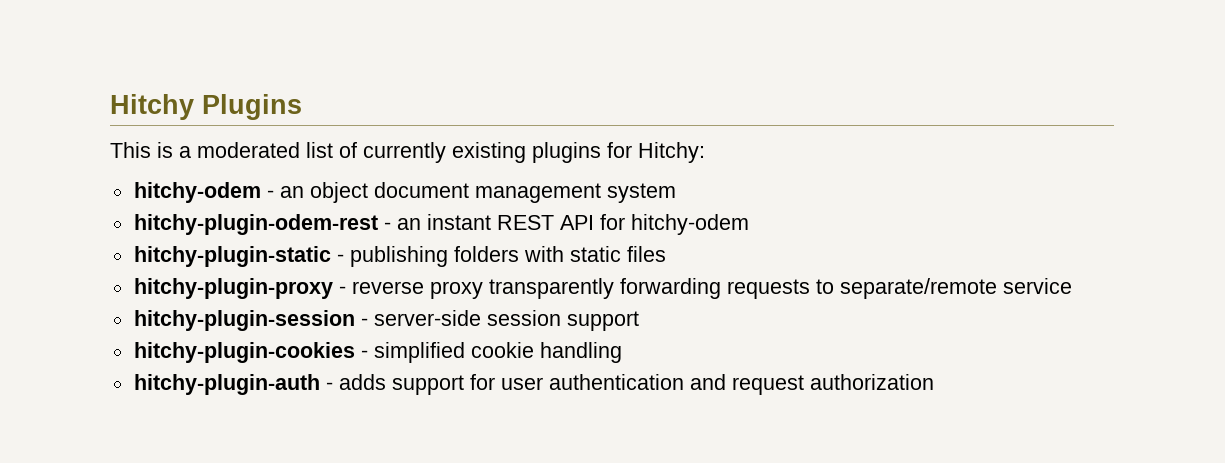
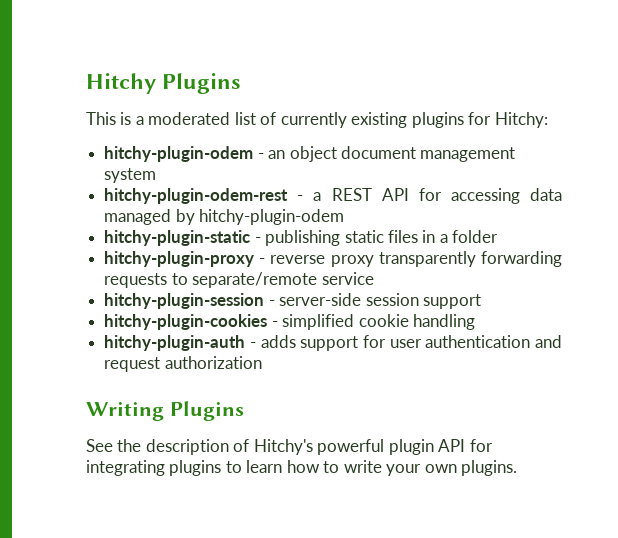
- hitchy-odem - an object document management system
+ hitchy-plugin-odem - an object document management system
- hitchy-plugin-odem-rest - an instant REST API for hitchy-odem
+ hitchy-plugin-odem-rest - a REST API for accessing data managed by hitchy-plugin-odem
- hitchy-plugin-static - publishing folders with static files
+ hitchy-plugin-static - publishing static files in a folder
+ Writing Plugins
+ See the description of Hitchy's powerful plugin API for integrating plugins to learn how to write your own plugins.

